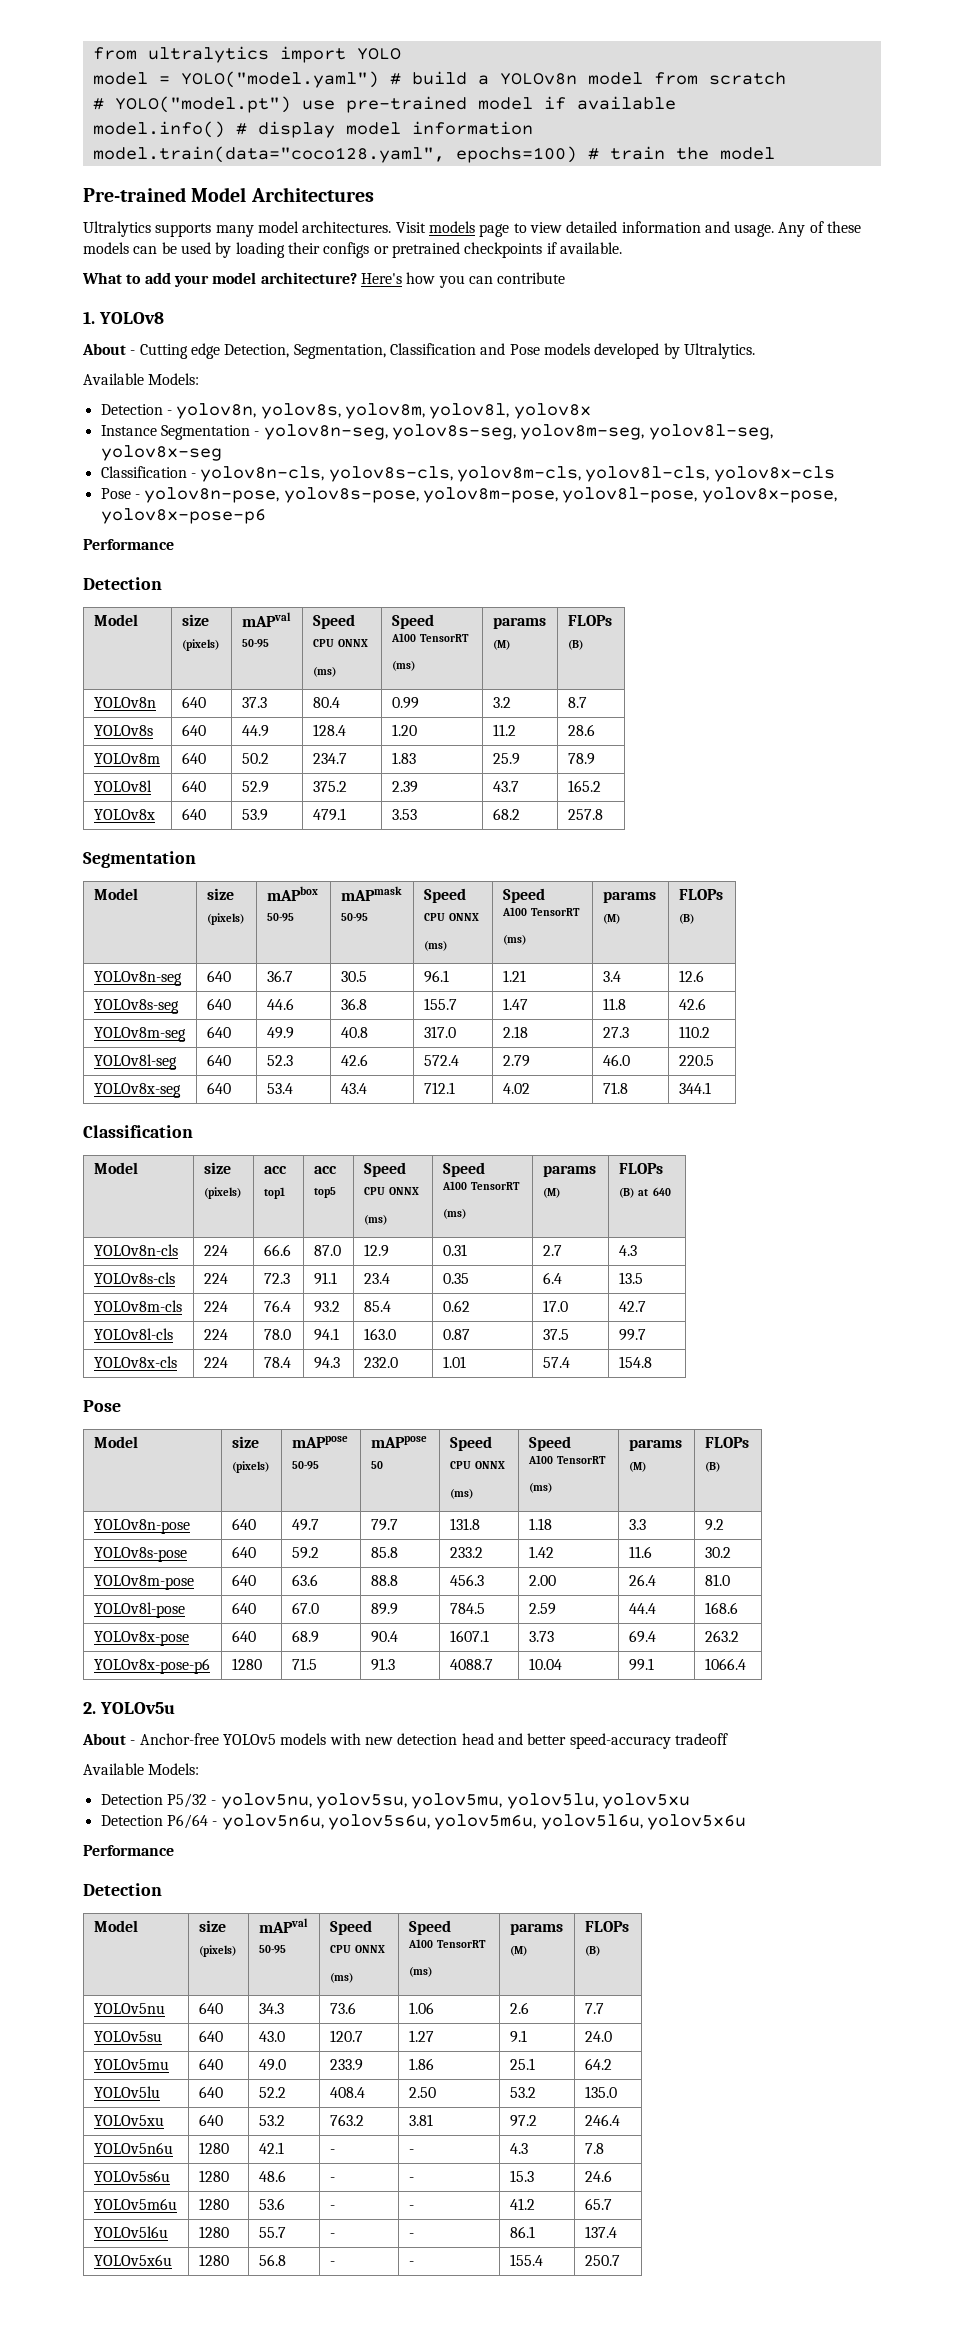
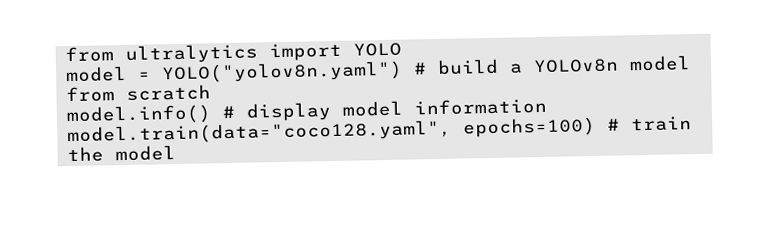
- model = YOLO("model.yaml") # build a YOLOv8n model from scratch
+ model = YOLO("yolov8n.yaml") # build a YOLOv8n model from scratch
- # YOLO("model.pt") use pre-trained model if available
- Pre-trained Model Architectures
- Ultralytics supports many model architectures. Visit models page to view detailed information and usage. Any of these models can be used by loading their configs or pretrained checkpoints if available.
- What to add your model architecture? Here's how you can contribute
- 1. YOLOv8
- About - Cutting edge Detection, Segmentation, Classification and Pose models developed by Ultralytics.
- Available Models:
- Detection - yolov8n, yolov8s, yolov8m, yolov8l, yolov8x
- Instance Segmentation - yolov8n-seg, yolov8s-seg, yolov8m-seg, yolov8l-seg, yolov8x-seg
- Classification - yolov8n-cls, yolov8s-cls, yolov8m-cls, yolov8l-cls, yolov8x-cls
- Pose - yolov8n-pose, yolov8s-pose, yolov8m-pose, yolov8l-pose, yolov8x-pose, yolov8x-pose-p6
- Performance
- Detection
- Model | size
- (pixels) | mAPval
- 50-95 | Speed
- CPU ONNX
- (ms) | Speed
- A100 TensorRT
- (ms) | params
- (M) | FLOPs
- (B)
- YOLOv8n | 640 | 37.3 | 80.4 | 0.99 | 3.2 | 8.7
- YOLOv8s | 640 | 44.9 | 128.4 | 1.20 | 11.2 | 28.6
- YOLOv8m | 640 | 50.2 | 234.7 | 1.83 | 25.9 | 78.9
- YOLOv8l | 640 | 52.9 | 375.2 | 2.39 | 43.7 | 165.2
- YOLOv8x | 640 | 53.9 | 479.1 | 3.53 | 68.2 | 257.8
- Segmentation
- Model | size
- (pixels) | mAPbox
- 50-95 | mAPmask
- 50-95 | Speed
- CPU ONNX
- (ms) | Speed
- A100 TensorRT
- (ms) | params
- (M) | FLOPs
- (B)
- YOLOv8n-seg | 640 | 36.7 | 30.5 | 96.1 | 1.21 | 3.4 | 12.6
- YOLOv8s-seg | 640 | 44.6 | 36.8 | 155.7 | 1.47 | 11.8 | 42.6
- YOLOv8m-seg | 640 | 49.9 | 40.8 | 317.0 | 2.18 | 27.3 | 110.2
- YOLOv8l-seg | 640 | 52.3 | 42.6 | 572.4 | 2.79 | 46.0 | 220.5
- YOLOv8x-seg | 640 | 53.4 | 43.4 | 712.1 | 4.02 | 71.8 | 344.1
- Classification
- Model | size
- (pixels) | acc
- top1 | acc
- top5 | Speed
- CPU ONNX
- (ms) | Speed
- A100 TensorRT
- (ms) | params
- (M) | FLOPs
- (B) at 640
- YOLOv8n-cls | 224 | 66.6 | 87.0 | 12.9 | 0.31 | 2.7 | 4.3
- YOLOv8s-cls | 224 | 72.3 | 91.1 | 23.4 | 0.35 | 6.4 | 13.5
- YOLOv8m-cls | 224 | 76.4 | 93.2 | 85.4 | 0.62 | 17.0 | 42.7
- YOLOv8l-cls | 224 | 78.0 | 94.1 | 163.0 | 0.87 | 37.5 | 99.7
- YOLOv8x-cls | 224 | 78.4 | 94.3 | 232.0 | 1.01 | 57.4 | 154.8
- Pose
- Model | size
- (pixels) | mAPpose
- 50-95 | mAPpose
- 50 | Speed
- CPU ONNX
- (ms) | Speed
- A100 TensorRT
- (ms) | params
- (M) | FLOPs
- (B)
- YOLOv8n-pose | 640 | 49.7 | 79.7 | 131.8 | 1.18 | 3.3 | 9.2
- YOLOv8s-pose | 640 | 59.2 | 85.8 | 233.2 | 1.42 | 11.6 | 30.2
- YOLOv8m-pose | 640 | 63.6 | 88.8 | 456.3 | 2.00 | 26.4 | 81.0
- YOLOv8l-pose | 640 | 67.0 | 89.9 | 784.5 | 2.59 | 44.4 | 168.6
- YOLOv8x-pose | 640 | 68.9 | 90.4 | 1607.1 | 3.73 | 69.4 | 263.2
- YOLOv8x-pose-p6 | 1280 | 71.5 | 91.3 | 4088.7 | 10.04 | 99.1 | 1066.4
- 2. YOLOv5u
- About - Anchor-free YOLOv5 models with new detection head and better speed-accuracy tradeoff
- Available Models:
- Detection P5/32 - yolov5nu, yolov5su, yolov5mu, yolov5lu, yolov5xu
- Detection P6/64 - yolov5n6u, yolov5s6u, yolov5m6u, yolov5l6u, yolov5x6u
- Performance
- Detection
- Model | size
- (pixels) | mAPval
- 50-95 | Speed
- CPU ONNX
- (ms) | Speed
- A100 TensorRT
- (ms) | params
- (M) | FLOPs
- (B)
- YOLOv5nu | 640 | 34.3 | 73.6 | 1.06 | 2.6 | 7.7
- YOLOv5su | 640 | 43.0 | 120.7 | 1.27 | 9.1 | 24.0
- YOLOv5mu | 640 | 49.0 | 233.9 | 1.86 | 25.1 | 64.2
- YOLOv5lu | 640 | 52.2 | 408.4 | 2.50 | 53.2 | 135.0
- YOLOv5xu | 640 | 53.2 | 763.2 | 3.81 | 97.2 | 246.4
- YOLOv5n6u | 1280 | 42.1 | - | - | 4.3 | 7.8
- YOLOv5s6u | 1280 | 48.6 | - | - | 15.3 | 24.6
- YOLOv5m6u | 1280 | 53.6 | - | - | 41.2 | 65.7
- YOLOv5l6u | 1280 | 55.7 | - | - | 86.1 | 137.4
- YOLOv5x6u | 1280 | 56.8 | - | - | 155.4 | 250.7

